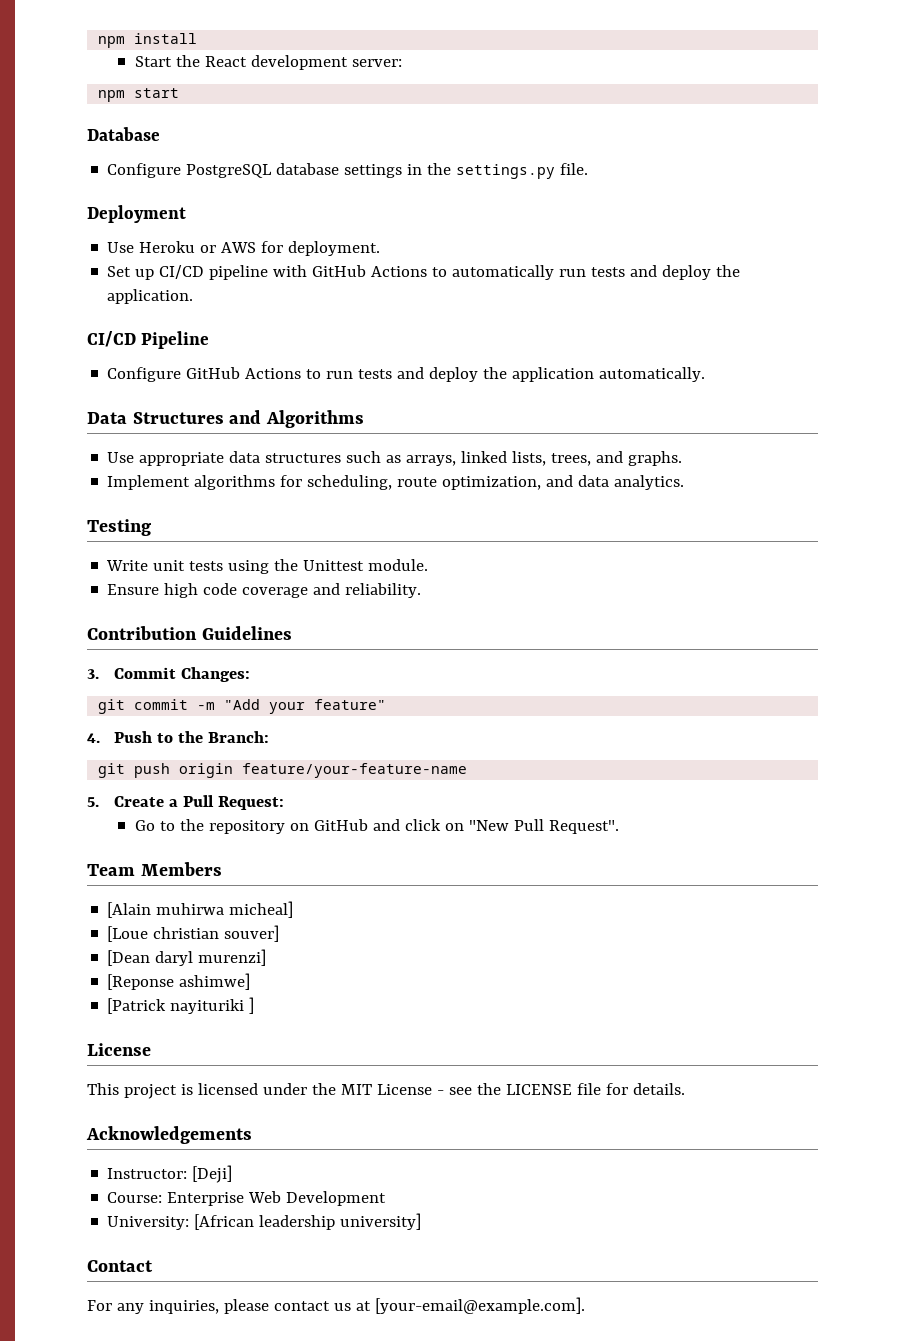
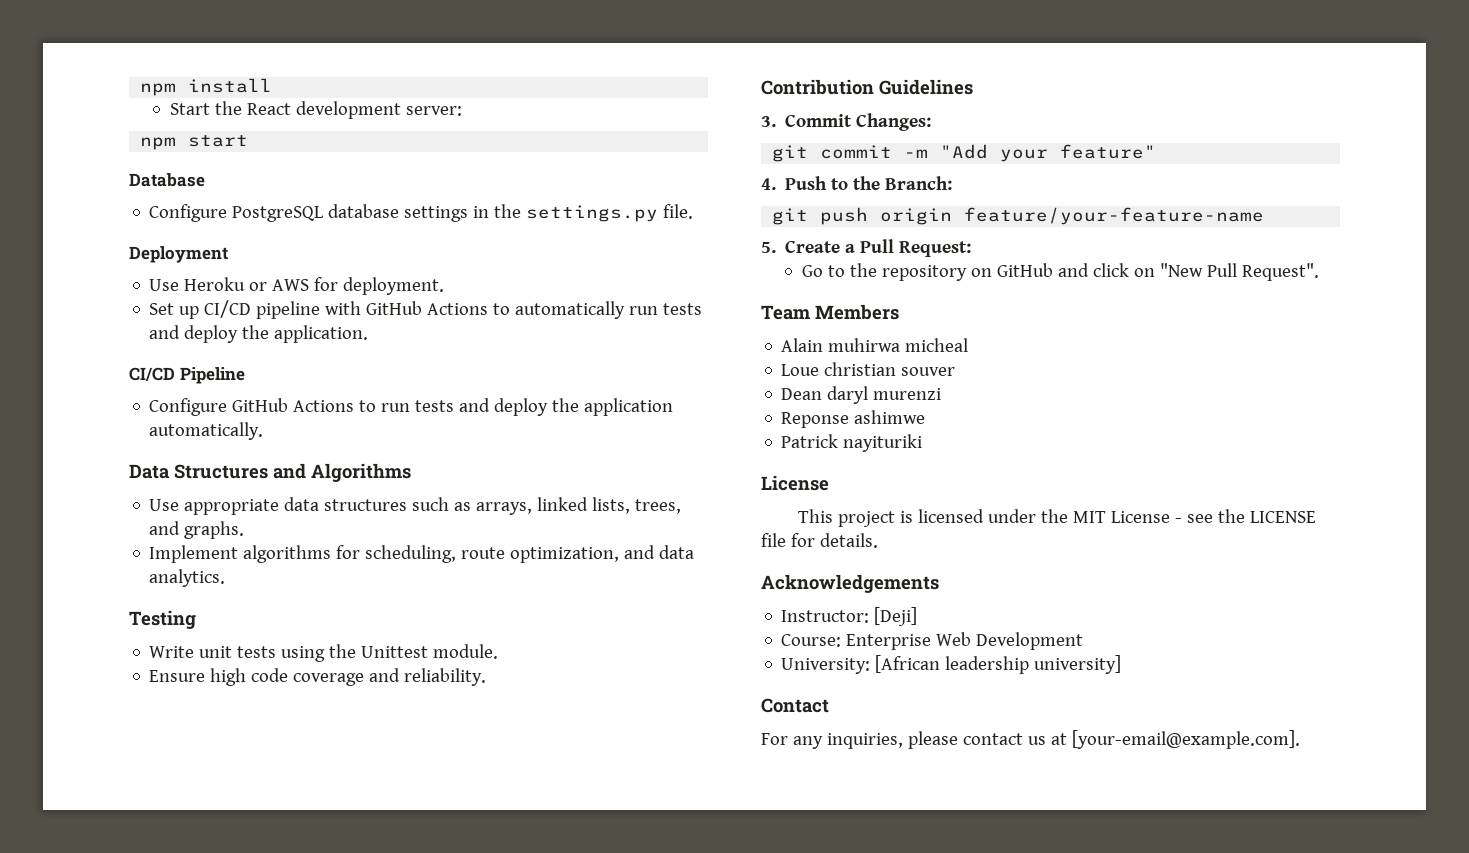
- [Alain muhirwa micheal]
- [Loue christian souver]
- [Dean daryl murenzi]
- [Reponse ashimwe]
- [Patrick nayituriki ]
+ Alain muhirwa micheal
+ Loue christian souver
+ Dean daryl murenzi
+ Reponse ashimwe
+ Patrick nayituriki

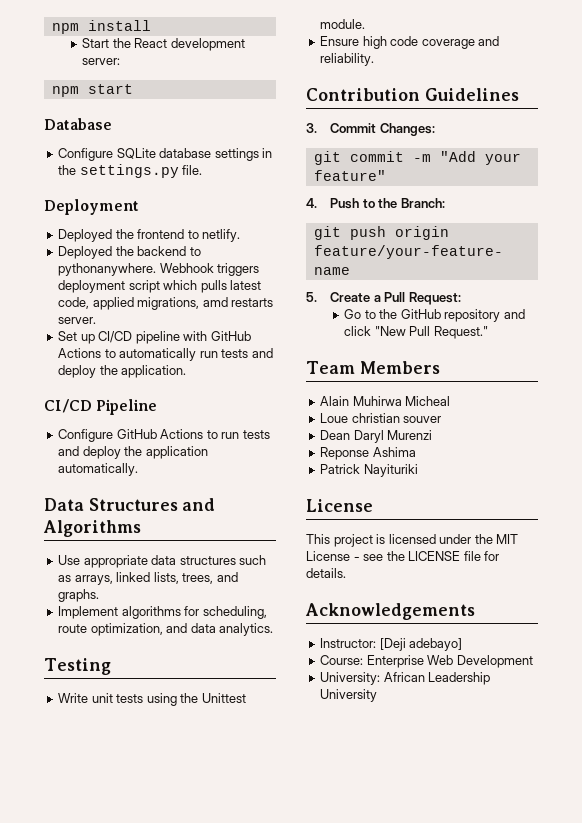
- Configure PostgreSQL database settings in the settings.py file.
+ Configure SQLite database settings in the settings.py file.
- Use Heroku or AWS for deployment.
+ Deployed the frontend to netlify.
+ Deployed the backend to pythonanywhere. Webhook triggers deployment script which pulls latest code, applied migrations, amd restarts server.
- Go to the repository on GitHub and click on "New Pull Request".
+ Go to the GitHub repository and click "New Pull Request."
- Alain muhirwa micheal
+ Alain Muhirwa Micheal
- Dean daryl murenzi
+ Dean Daryl Murenzi
- Reponse ashimwe
+ Reponse Ashima
- Patrick nayituriki
+ Patrick Nayituriki
- Instructor: [Deji]
+ Instructor: [Deji adebayo]
- University: [African leadership university]
- Contact
- For any inquiries, please contact us at [your-email@example.com].
+ University: African Leadership University

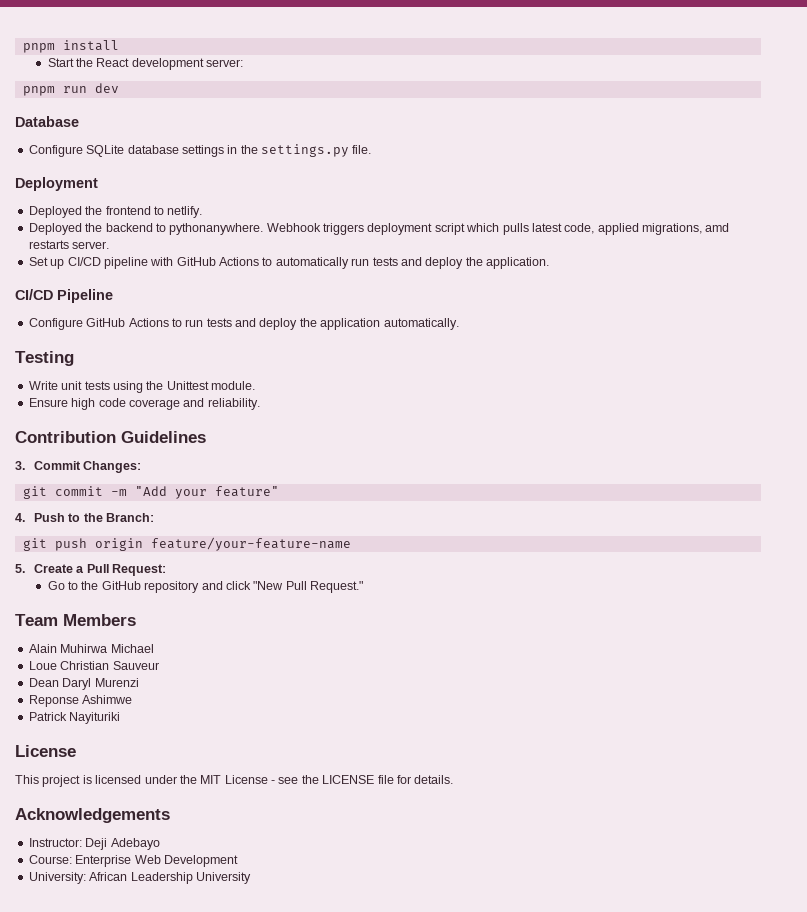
- npm install
+ pnpm install
- npm start
+ pnpm run dev
- Data Structures and Algorithms
- Use appropriate data structures such as arrays, linked lists, trees, and graphs.
- Implement algorithms for scheduling, route optimization, and data analytics.
- Alain Muhirwa Micheal
+ Alain Muhirwa Michael
- Loue christian souver
+ Loue Christian Sauveur
- Reponse Ashima
+ Reponse Ashimwe
- Instructor: [Deji adebayo]
+ Instructor: Deji Adebayo

